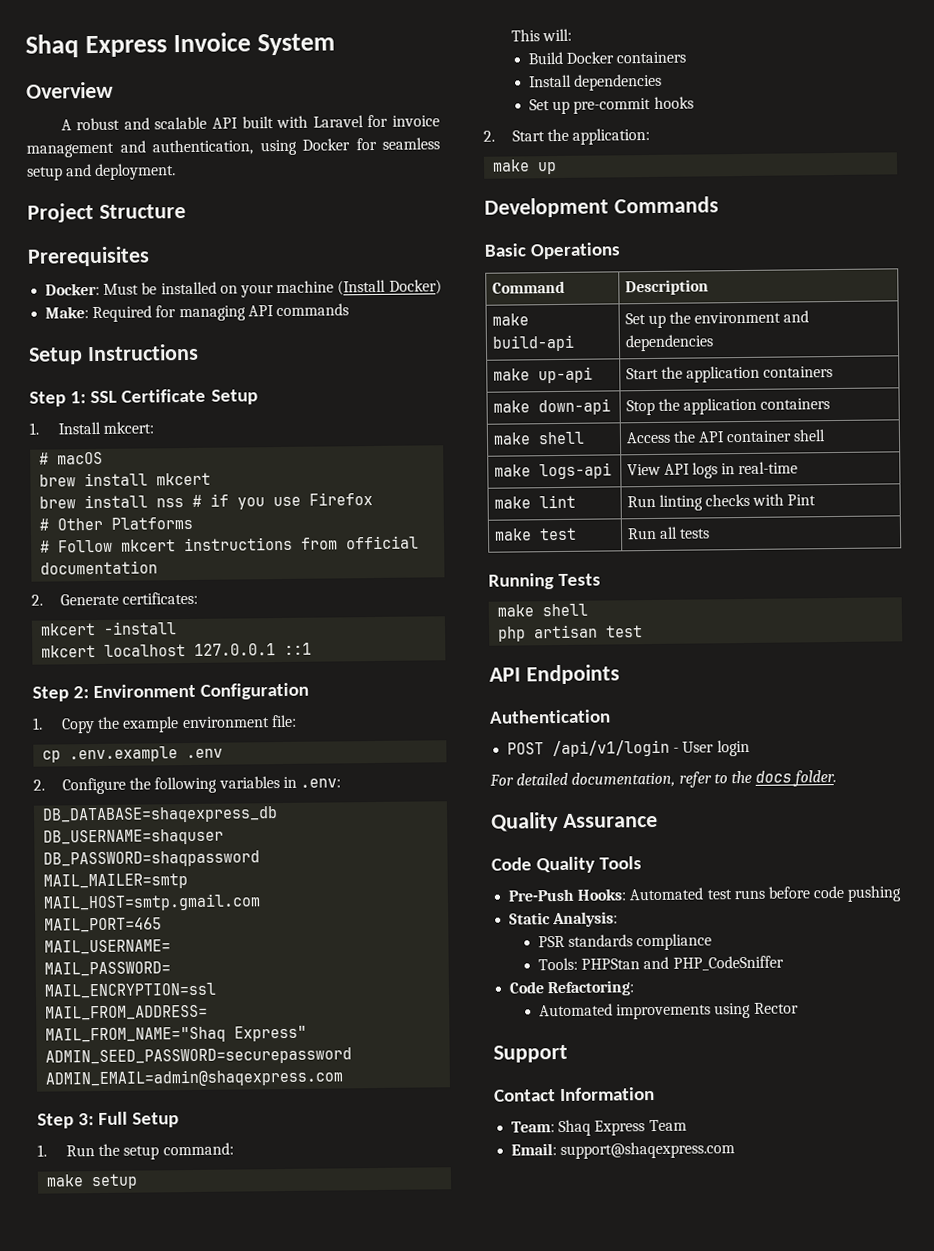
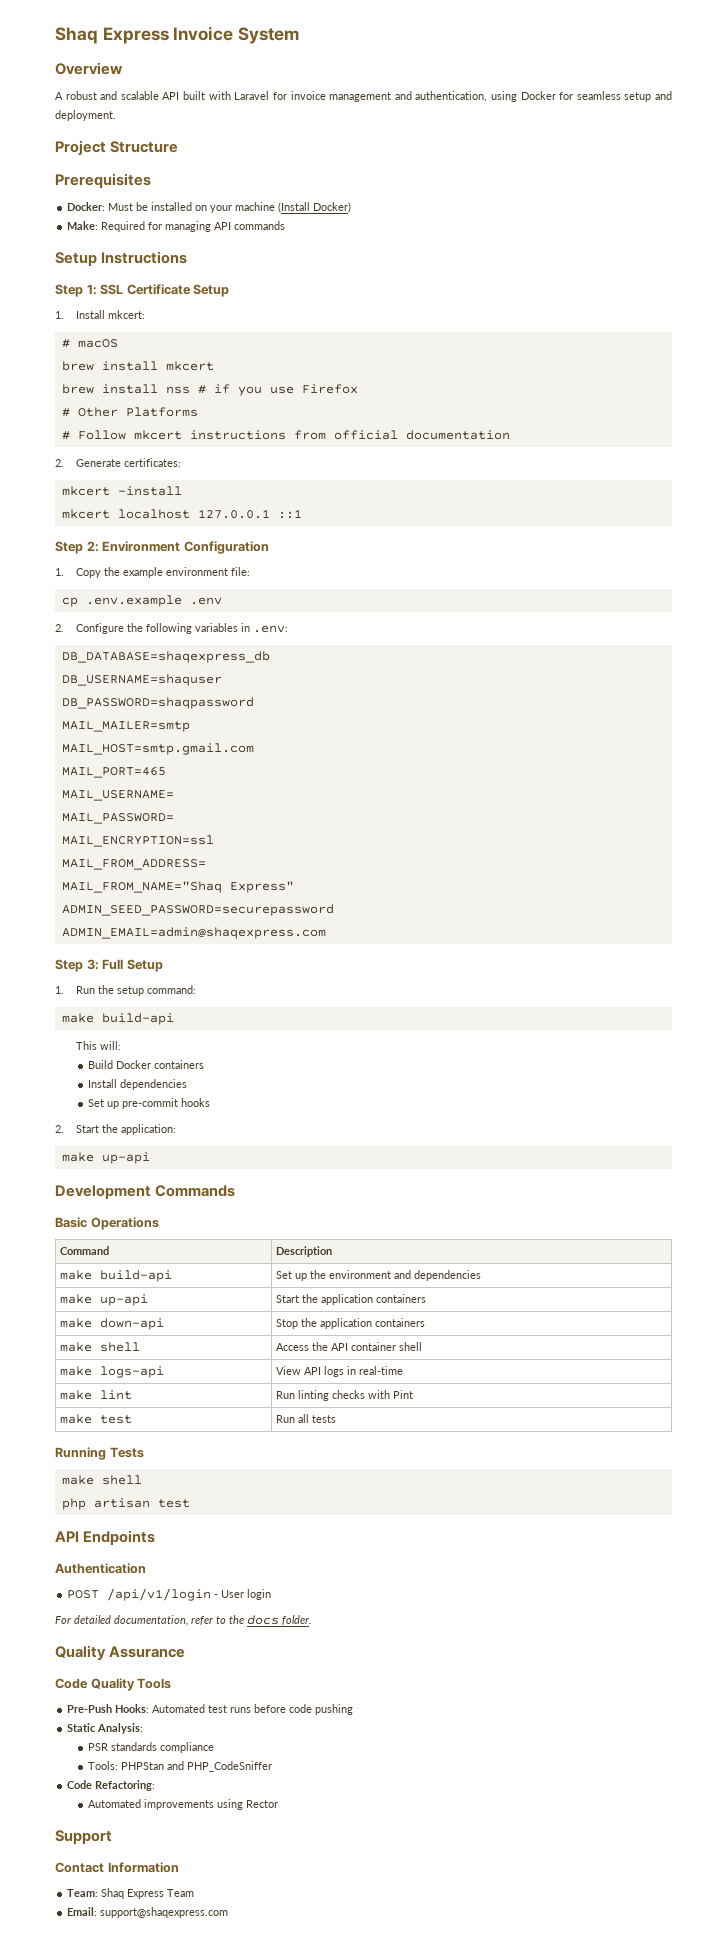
  1. Run the setup command:
- make setup
+ make build-api
  2. Start the application:
- make up
+ make up-api

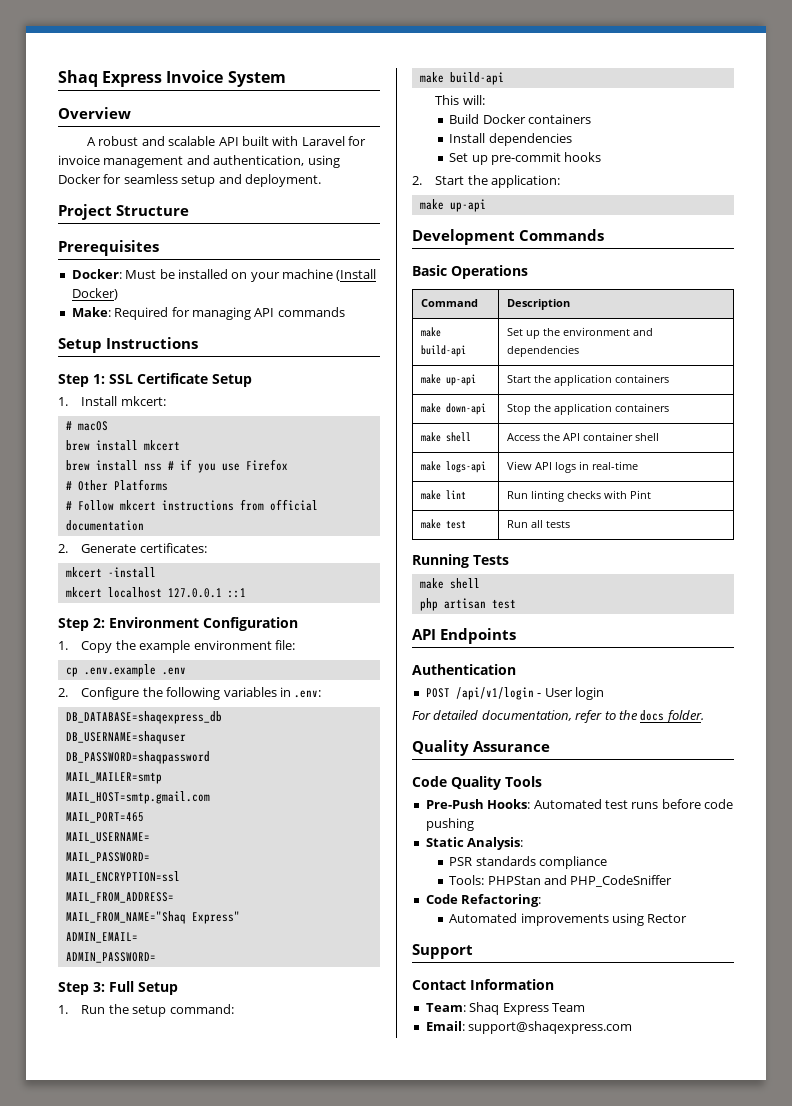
- ADMIN_SEED_PASSWORD=securepassword
- ADMIN_EMAIL=admin@shaqexpress.com
+ ADMIN_EMAIL=
+ ADMIN_PASSWORD=

